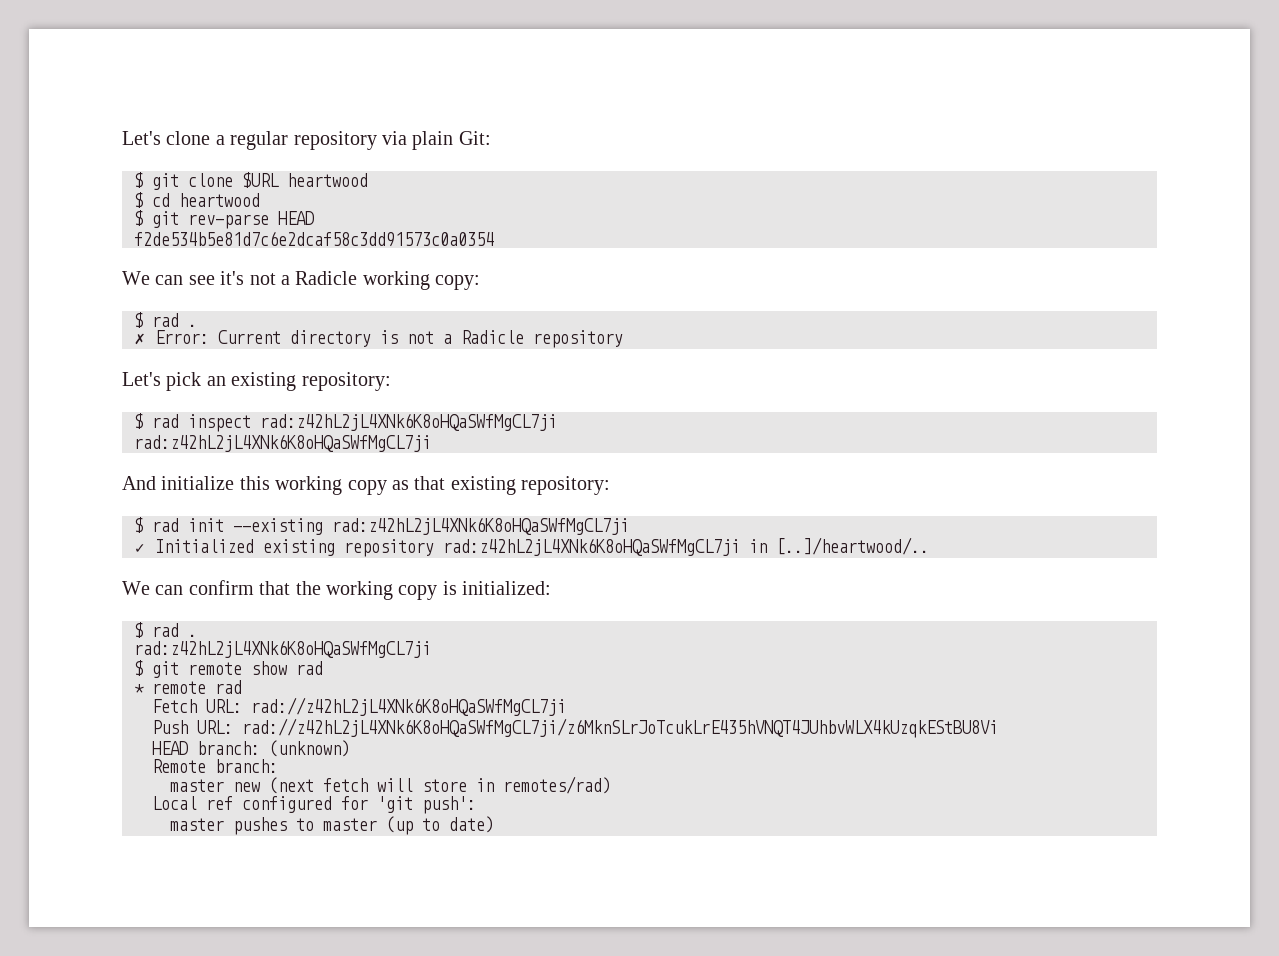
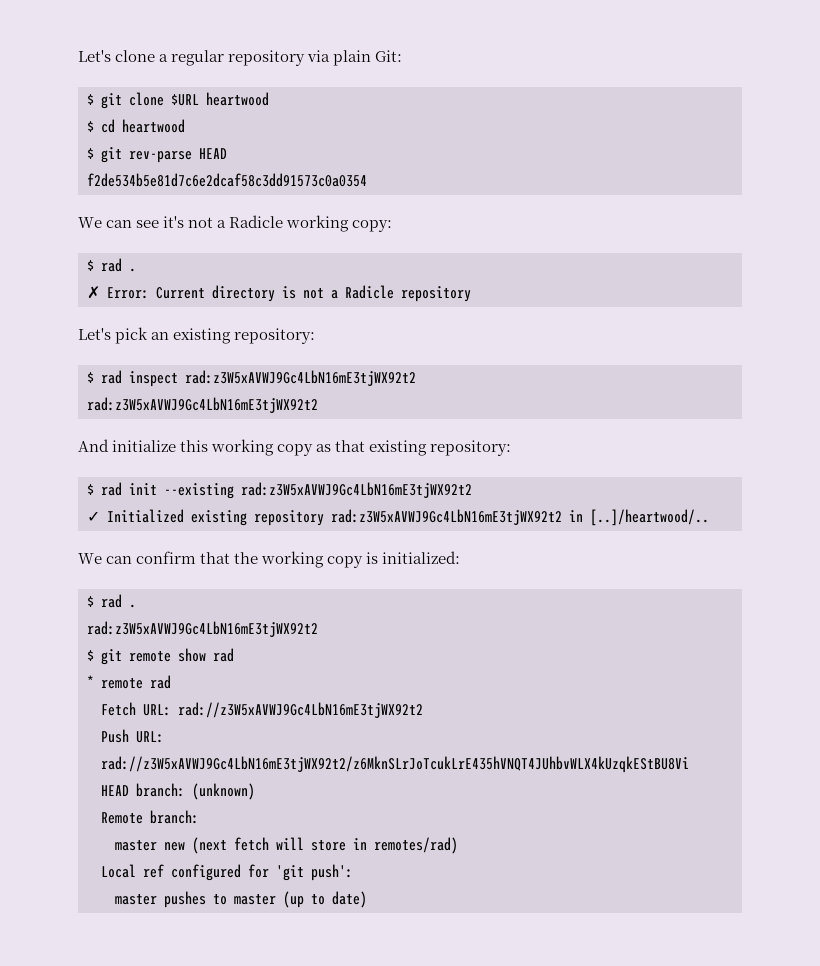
- $ rad inspect rad:z42hL2jL4XNk6K8oHQaSWfMgCL7ji
- rad:z42hL2jL4XNk6K8oHQaSWfMgCL7ji
+ $ rad inspect rad:z3W5xAVWJ9Gc4LbN16mE3tjWX92t2
+ rad:z3W5xAVWJ9Gc4LbN16mE3tjWX92t2
- $ rad init --existing rad:z42hL2jL4XNk6K8oHQaSWfMgCL7ji
+ $ rad init --existing rad:z3W5xAVWJ9Gc4LbN16mE3tjWX92t2
- ✓ Initialized existing repository rad:z42hL2jL4XNk6K8oHQaSWfMgCL7ji in [..]/heartwood/..
+ ✓ Initialized existing repository rad:z3W5xAVWJ9Gc4LbN16mE3tjWX92t2 in [..]/heartwood/..
  We can confirm that the working copy is initialized:
  $ rad .
- rad:z42hL2jL4XNk6K8oHQaSWfMgCL7ji
+ rad:z3W5xAVWJ9Gc4LbN16mE3tjWX92t2
- Fetch URL: rad://z42hL2jL4XNk6K8oHQaSWfMgCL7ji
+ Fetch URL: rad://z3W5xAVWJ9Gc4LbN16mE3tjWX92t2
- Push URL: rad://z42hL2jL4XNk6K8oHQaSWfMgCL7ji/z6MknSLrJoTcukLrE435hVNQT4JUhbvWLX4kUzqkEStBU8Vi
+ Push URL: rad://z3W5xAVWJ9Gc4LbN16mE3tjWX92t2/z6MknSLrJoTcukLrE435hVNQT4JUhbvWLX4kUzqkEStBU8Vi

